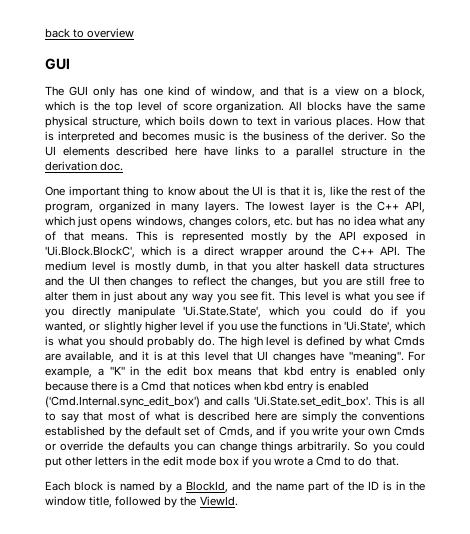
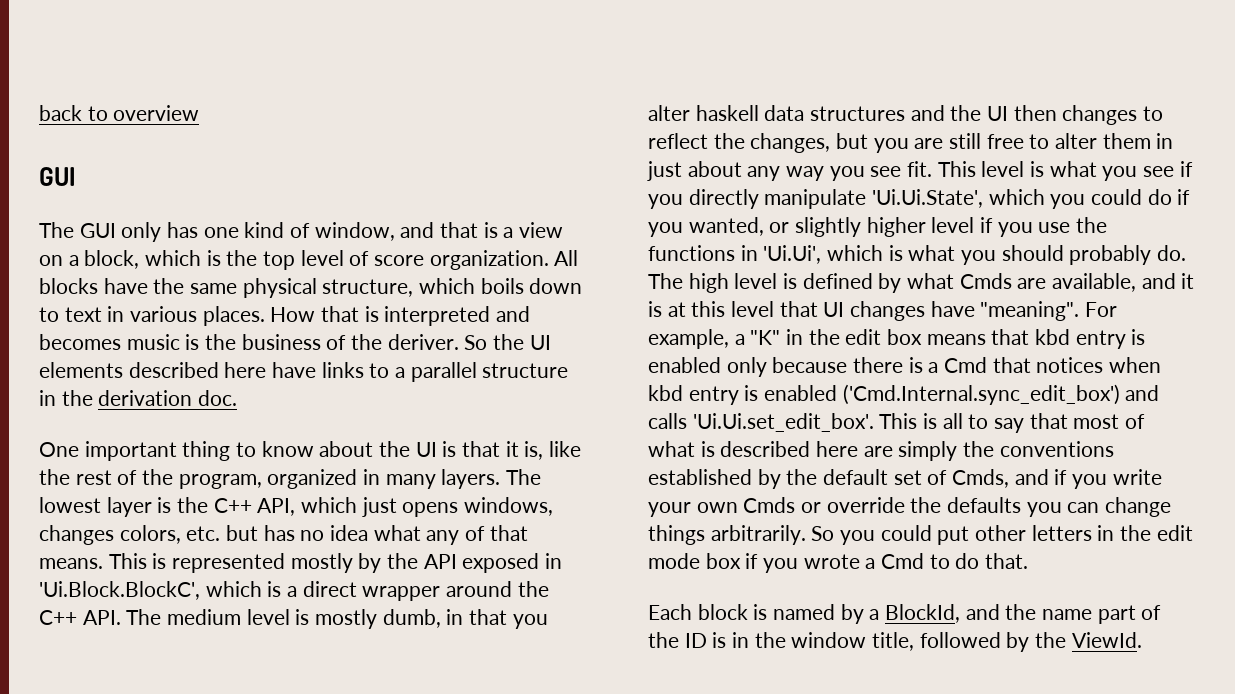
- This level is what you see if you directly manipulate 'Ui.State.State', which you could do if you wanted, or slightly higher level if you use the functions in 'Ui.State', which is what you should probably do.
+ This level is what you see if you directly manipulate 'Ui.Ui.State', which you could do if you wanted, or slightly higher level if you use the functions in 'Ui.Ui', which is what you should probably do.
- For example, a "K" in the edit box means that kbd entry is enabled only because there is a Cmd that notices when kbd entry is enabled ('Cmd.Internal.sync_edit_box') and calls 'Ui.State.set_edit_box'. This is all to say that most of what is described here are simply the conventions established by the default set of Cmds, and if you write your own Cmds or override the defaults you can change things arbitrarily.
+ For example, a "K" in the edit box means that kbd entry is enabled only because there is a Cmd that notices when kbd entry is enabled ('Cmd.Internal.sync_edit_box') and calls 'Ui.Ui.set_edit_box'. This is all to say that most of what is described here are simply the conventions established by the default set of Cmds, and if you write your own Cmds or override the defaults you can change things arbitrarily.

